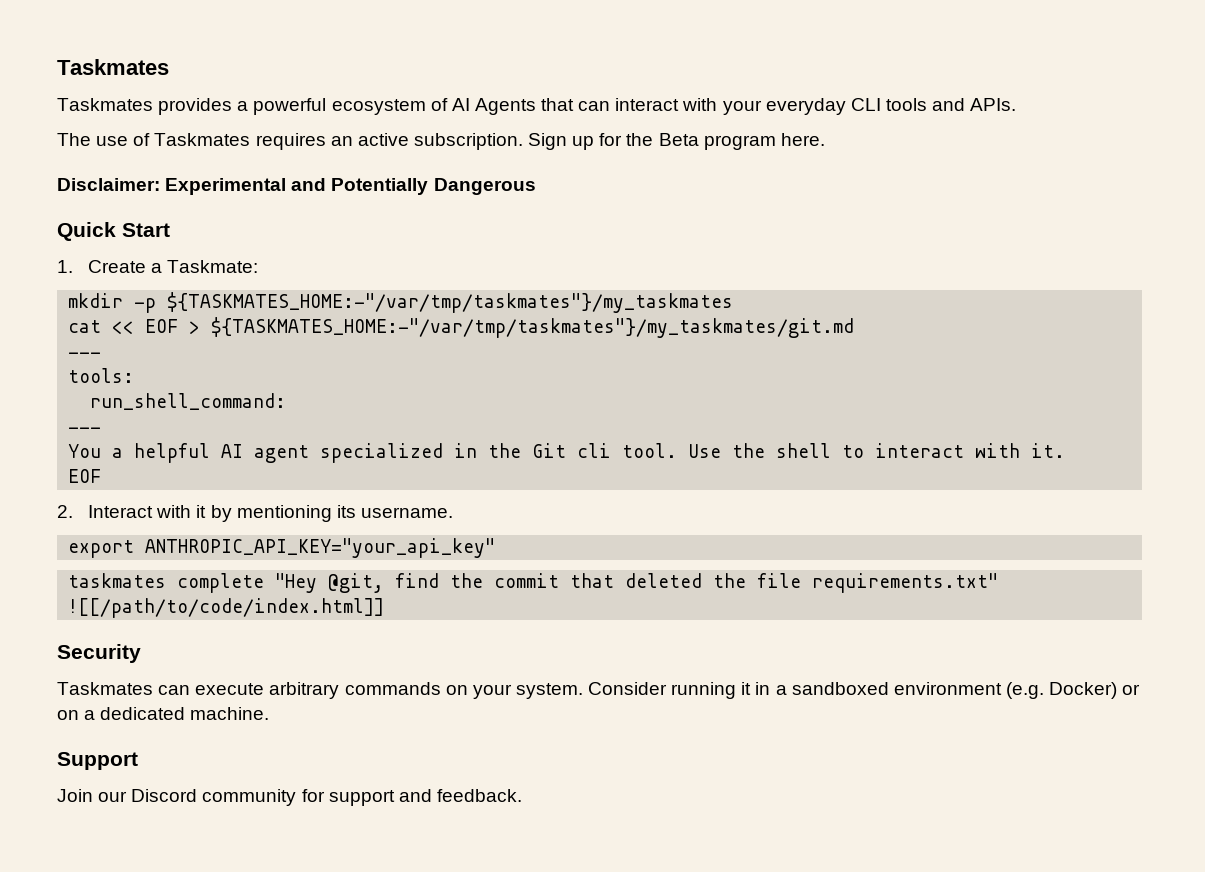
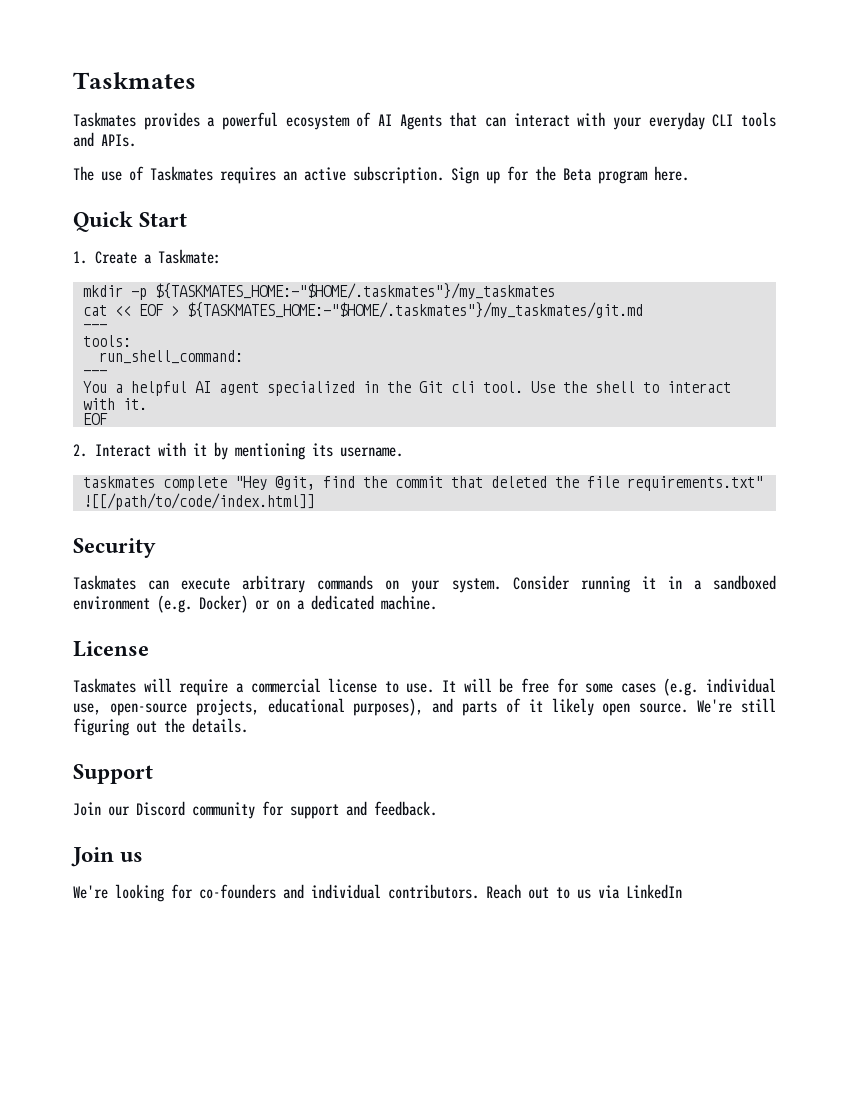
- Disclaimer: Experimental and Potentially Dangerous
- mkdir -p ${TASKMATES_HOME:-"/var/tmp/taskmates"}/my_taskmates
+ mkdir -p ${TASKMATES_HOME:-"$HOME/.taskmates"}/my_taskmates
- cat << EOF > ${TASKMATES_HOME:-"/var/tmp/taskmates"}/my_taskmates/git.md
+ cat << EOF > ${TASKMATES_HOME:-"$HOME/.taskmates"}/my_taskmates/git.md
- export ANTHROPIC_API_KEY="your_api_key"
+ License
+ Taskmates will require a commercial license to use. It will be free for some cases (e.g. individual use, open-source projects, educational purposes), and parts of it likely open source. We're still figuring out the details.
+ Join us
+ We're looking for co-founders and individual contributors. Reach out to us via LinkedIn

